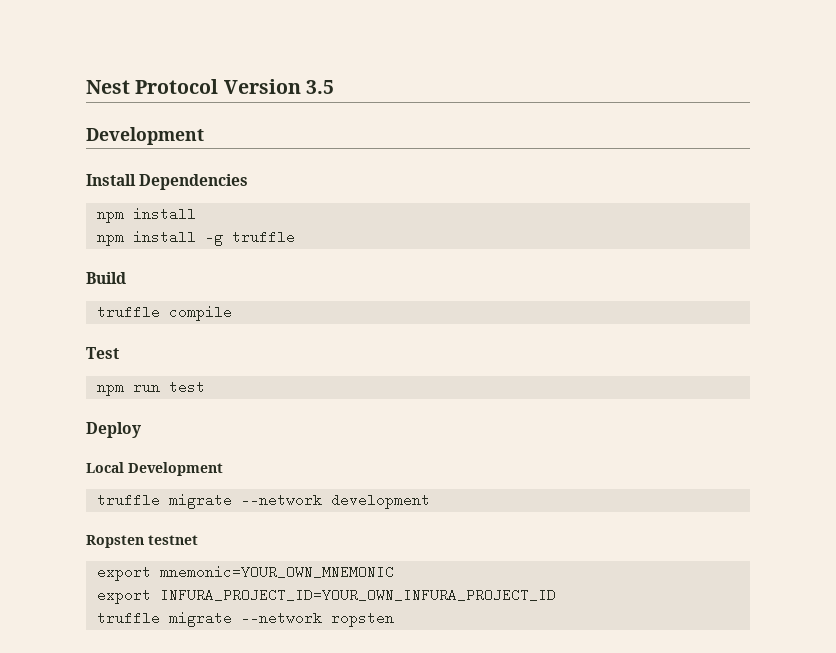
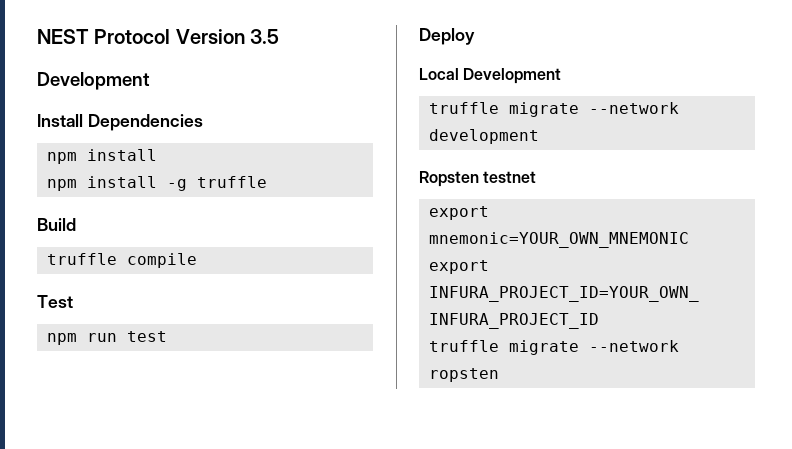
- Nest Protocol Version 3.5
+ NEST Protocol Version 3.5

